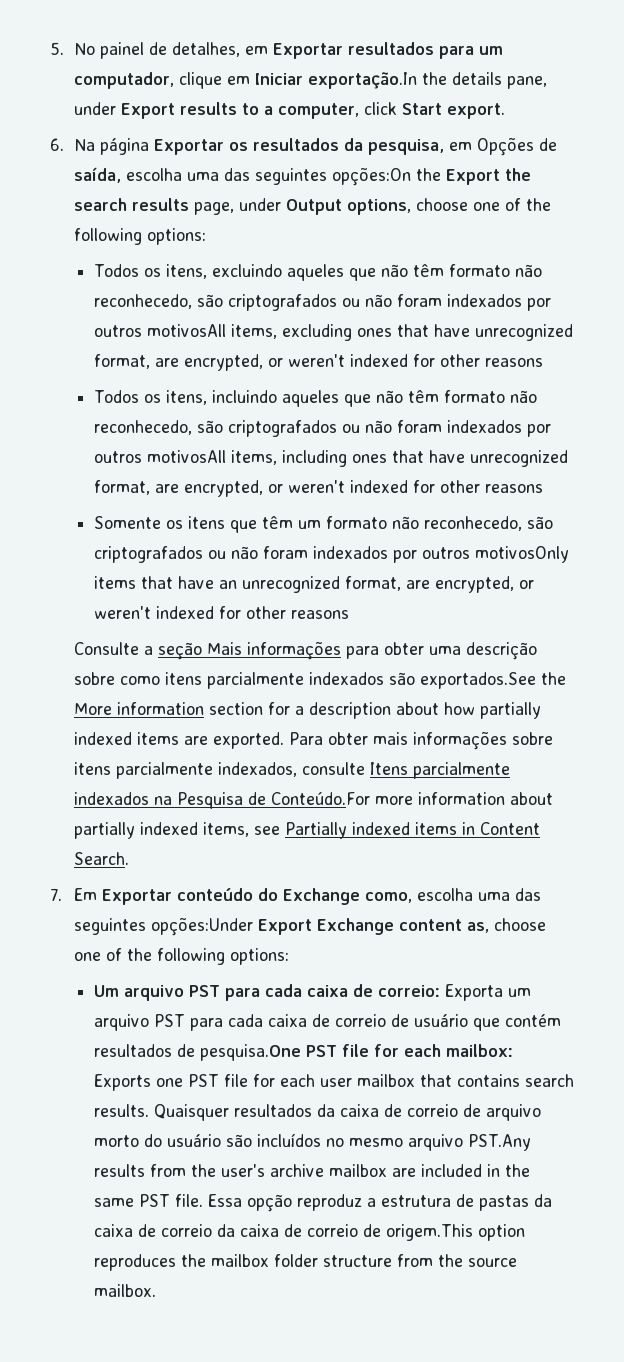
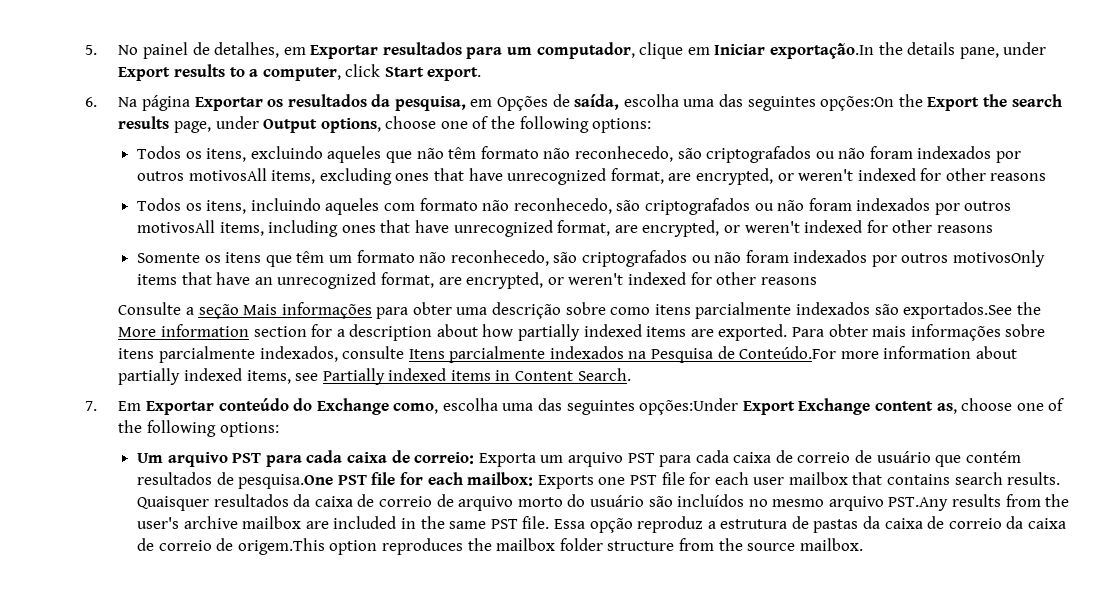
- Todos os itens, incluindo aqueles que não têm formato não reconhecedo, são criptografados ou não foram indexados por outros motivosAll items, including ones that have unrecognized format, are encrypted, or weren't indexed for other reasons
+ Todos os itens, incluindo aqueles com formato não reconhecedo, são criptografados ou não foram indexados por outros motivosAll items, including ones that have unrecognized format, are encrypted, or weren't indexed for other reasons

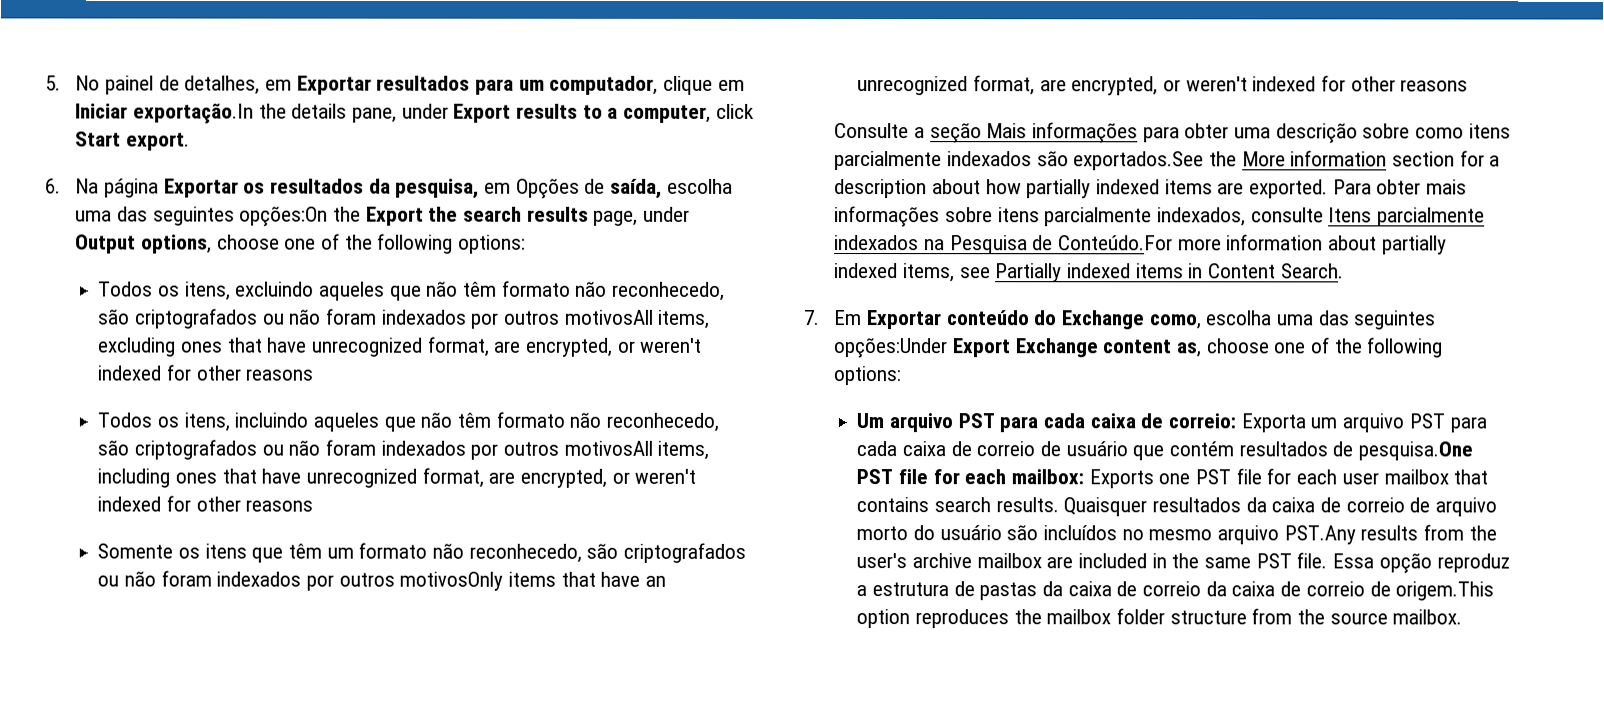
- Todos os itens, incluindo aqueles com formato não reconhecedo, são criptografados ou não foram indexados por outros motivosAll items, including ones that have unrecognized format, are encrypted, or weren't indexed for other reasons
+ Todos os itens, incluindo aqueles que não têm formato não reconhecedo, são criptografados ou não foram indexados por outros motivosAll items, including ones that have unrecognized format, are encrypted, or weren't indexed for other reasons

